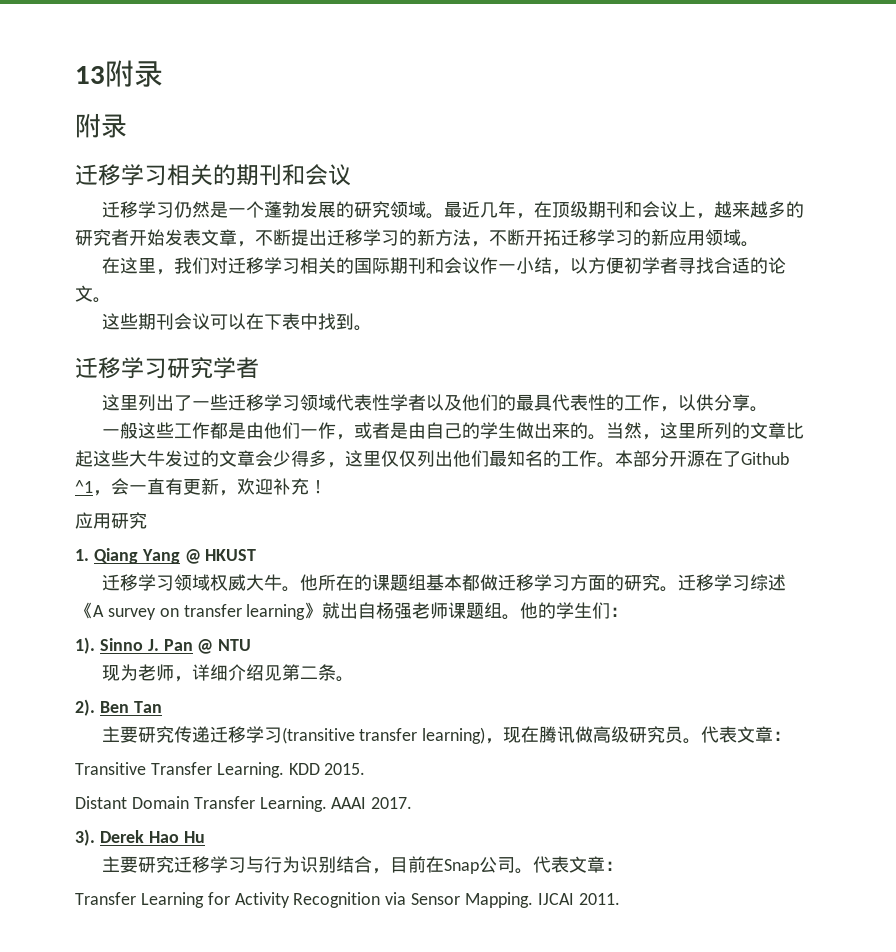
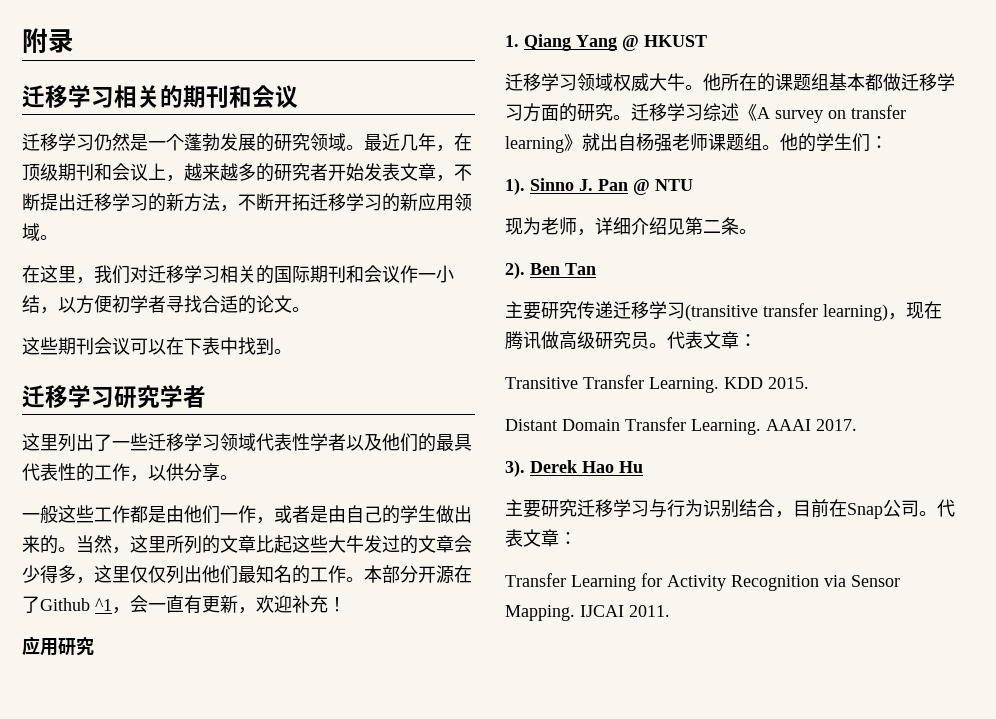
- 13附录

